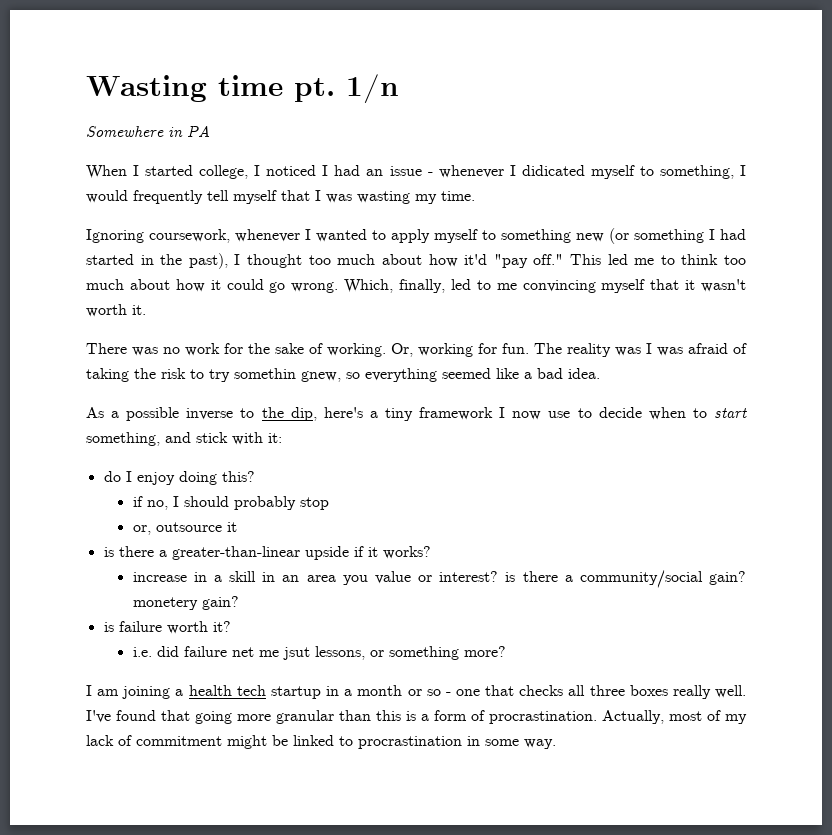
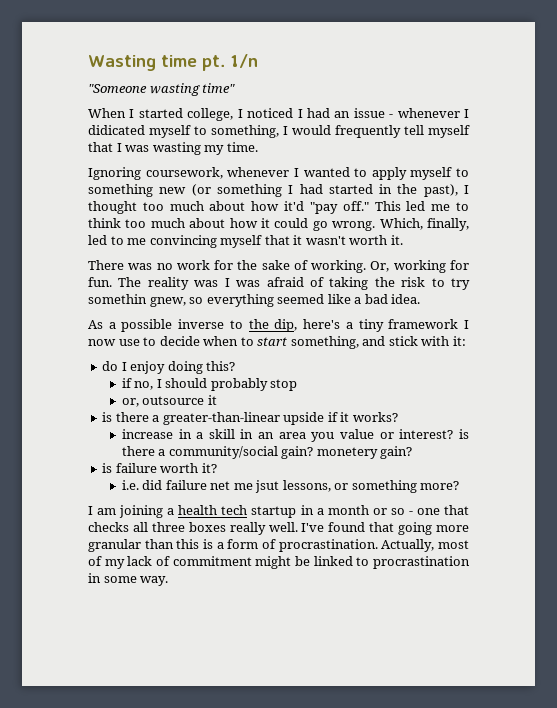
- Somewhere in PA
+ "Someone wasting time"

